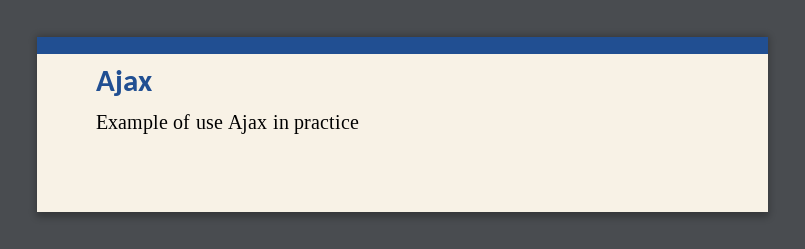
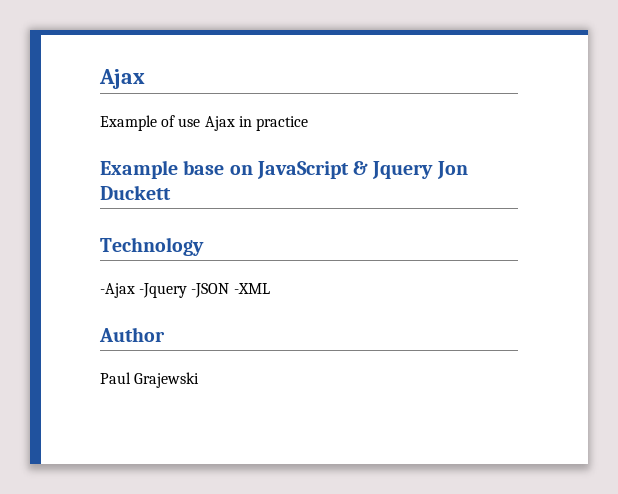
+ Example base on JavaScript & Jquery Jon Duckett
+ Technology
+ -Ajax -Jquery -JSON -XML
+ Author
+ Paul Grajewski

